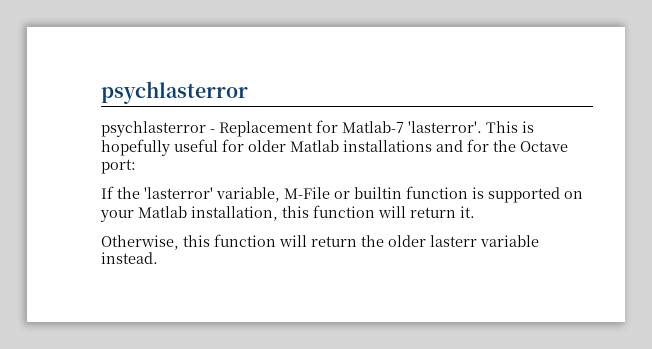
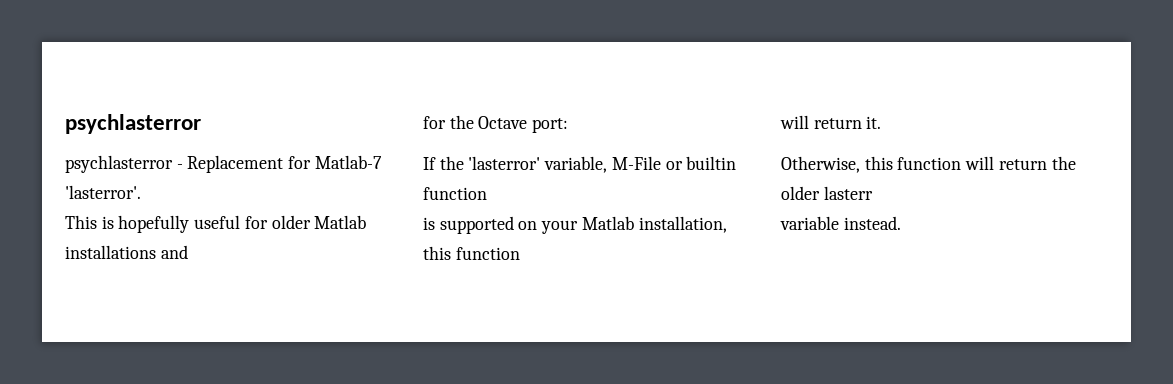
- psychlasterror - Replacement for Matlab-7 'lasterror'. This is hopefully useful for older Matlab installations and for the Octave port:
+ psychlasterror - Replacement for Matlab-7 'lasterror'.
+ This is hopefully useful for older Matlab installations and
+ for the Octave port:
- If the 'lasterror' variable, M-File or builtin function is supported on your Matlab installation, this function will return it.
+ If the 'lasterror' variable, M-File or builtin function
+ is supported on your Matlab installation, this function
+ will return it.
- Otherwise, this function will return the older lasterr variable instead.
+ Otherwise, this function will return the older lasterr
+ variable instead.

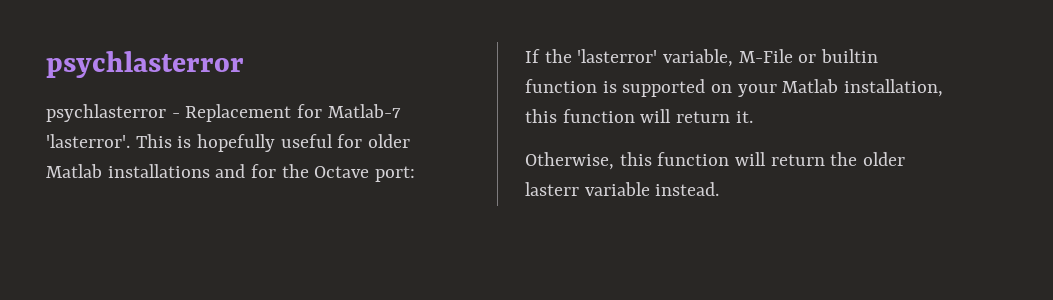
- psychlasterror - Replacement for Matlab-7 'lasterror'.
- This is hopefully useful for older Matlab installations and
- for the Octave port:
+ psychlasterror - Replacement for Matlab-7 'lasterror'. This is hopefully useful for older Matlab installations and for the Octave port:
- If the 'lasterror' variable, M-File or builtin function
- is supported on your Matlab installation, this function
- will return it.
+ If the 'lasterror' variable, M-File or builtin function is supported on your Matlab installation, this function will return it.
- Otherwise, this function will return the older lasterr
- variable instead.
+ Otherwise, this function will return the older lasterr variable instead.

